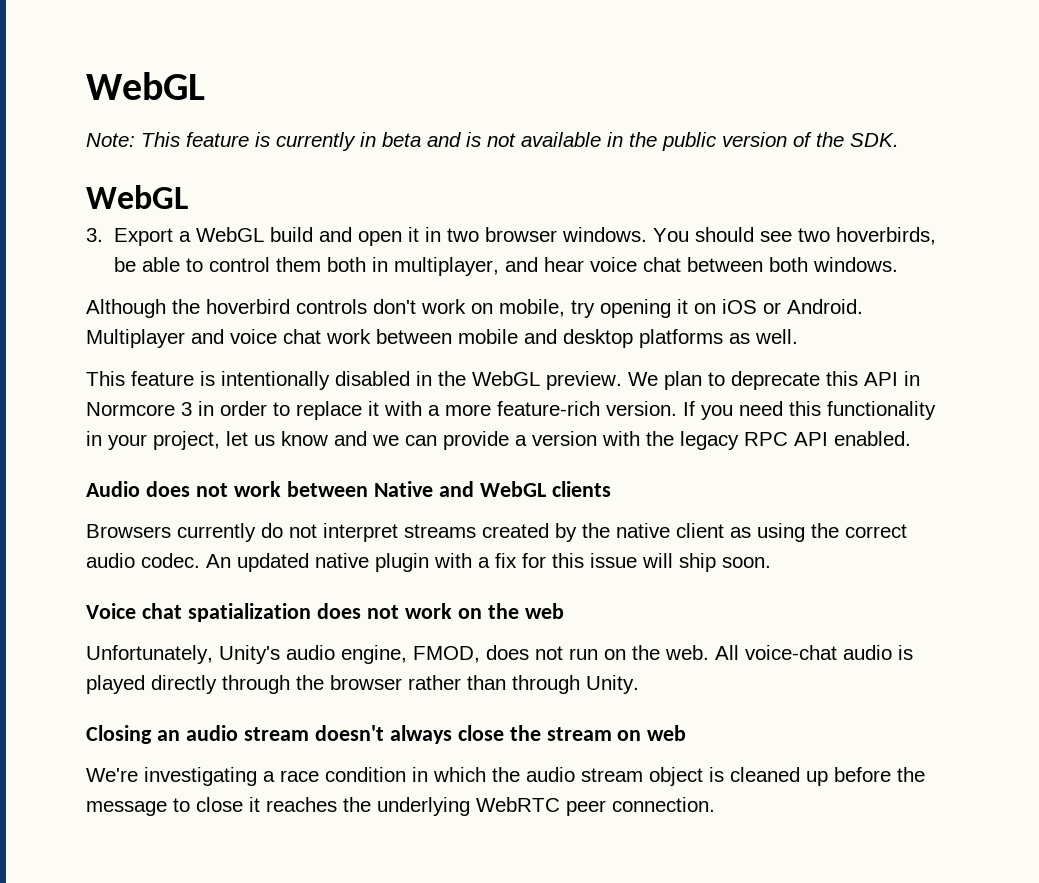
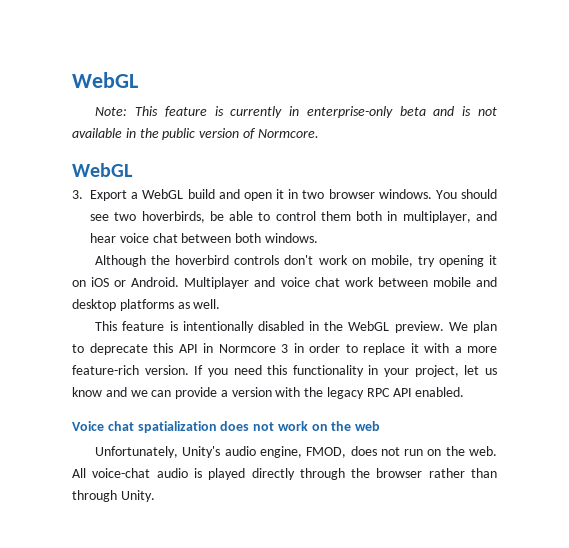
- Note: This feature is currently in beta and is not available in the public version of the SDK.
+ Note: This feature is currently in enterprise-only beta and is not available in the public version of Normcore.
- Audio does not work between Native and WebGL clients
- Browsers currently do not interpret streams created by the native client as using the correct audio codec. An updated native plugin with a fix for this issue will ship soon.
- Closing an audio stream doesn't always close the stream on web
- We're investigating a race condition in which the audio stream object is cleaned up before the message to close it reaches the underlying WebRTC peer connection.

